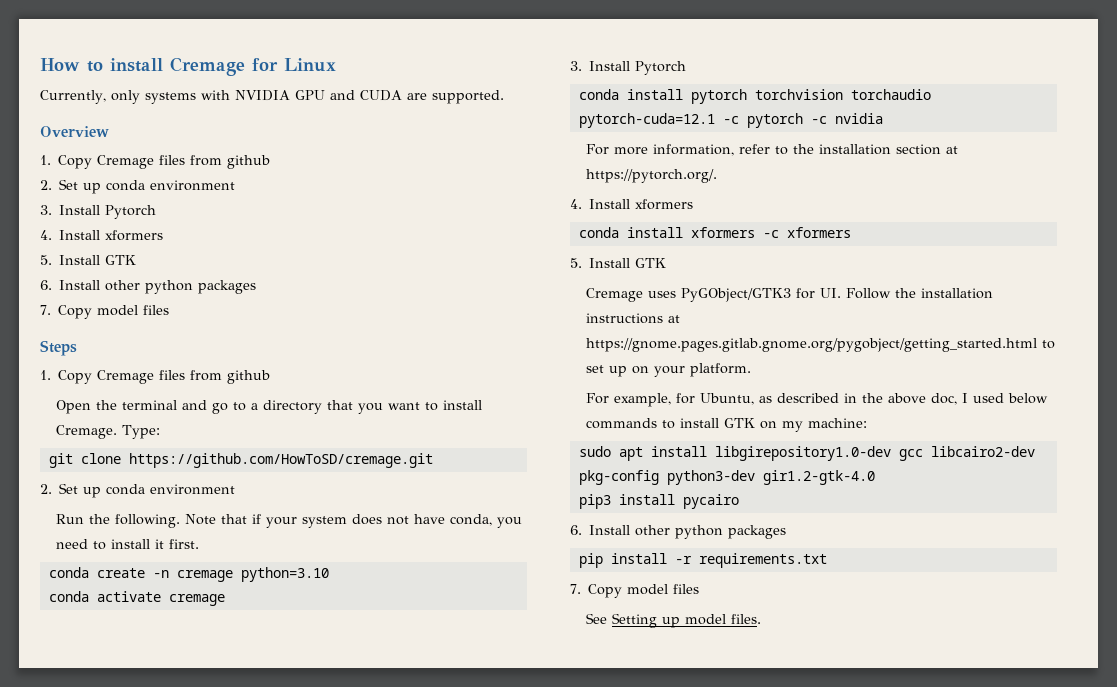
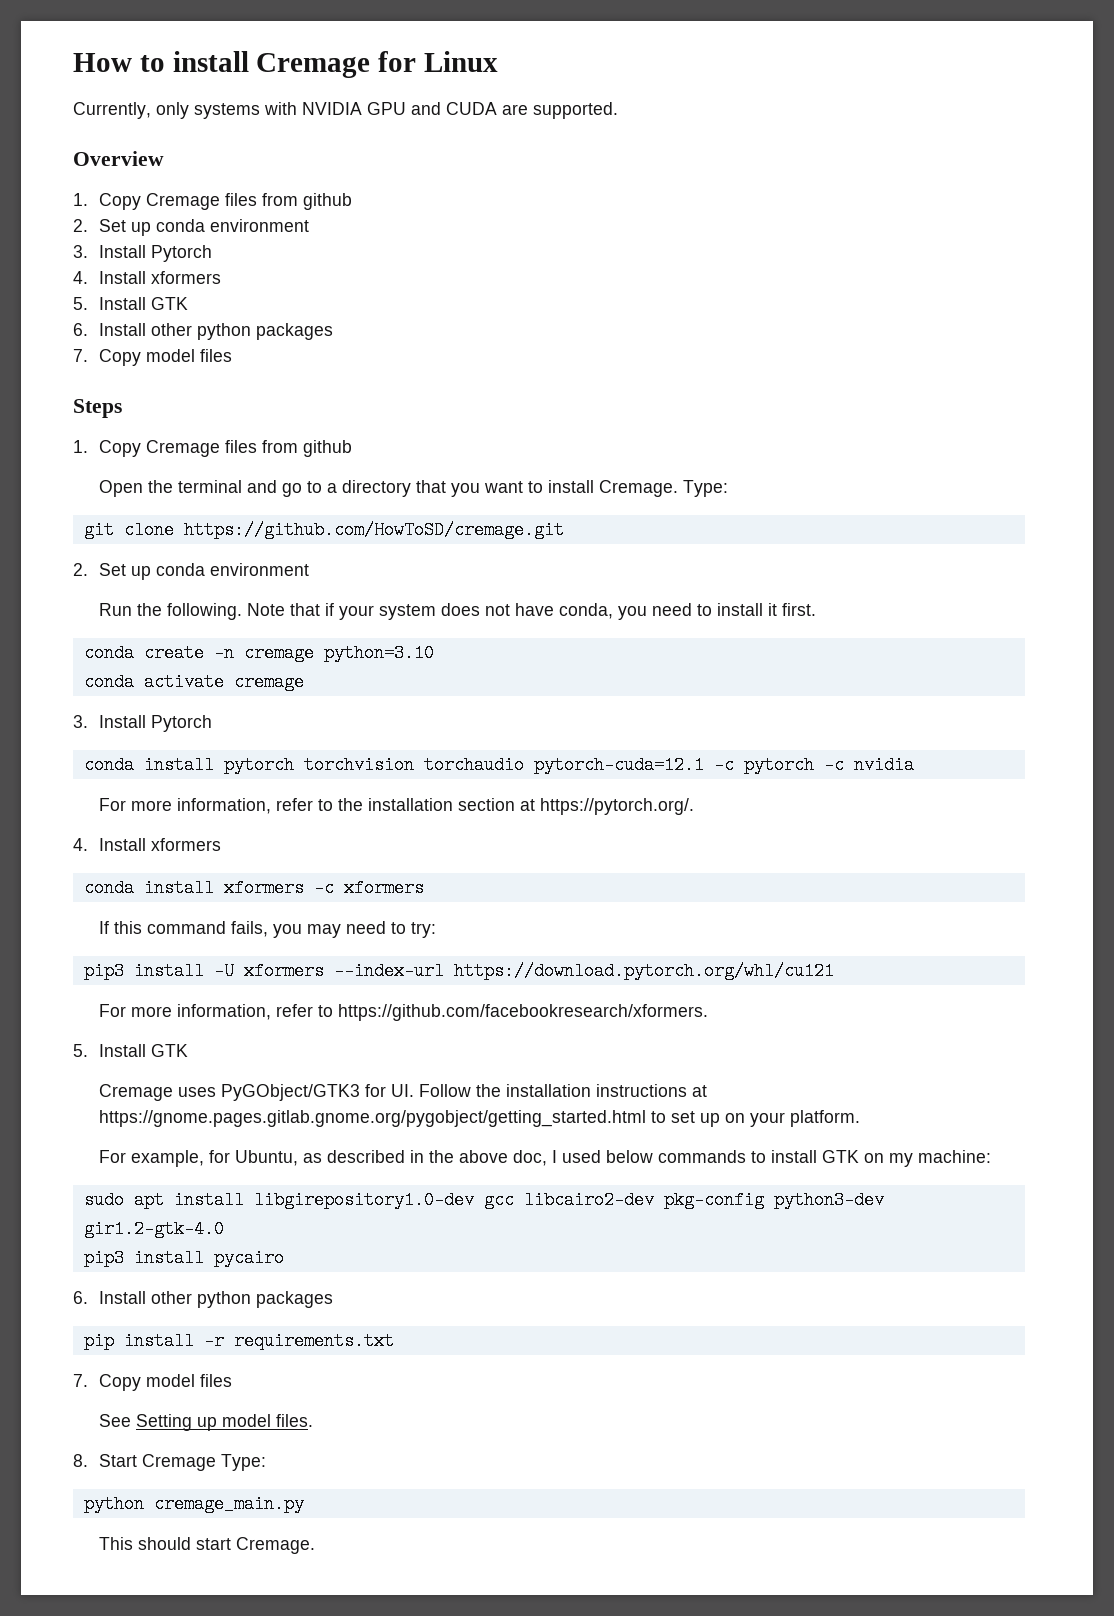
+ If this command fails, you may need to try:
+ pip3 install -U xformers --index-url https://download.pytorch.org/whl/cu121
+ For more information, refer to https://github.com/facebookresearch/xformers.
+ 8. Start Cremage Type:
+ python cremage_main.py
+ This should start Cremage.

